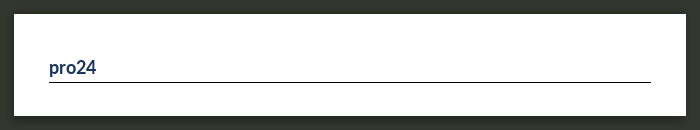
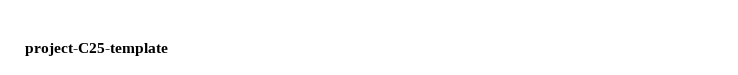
- pro24
+ project-C25-template

